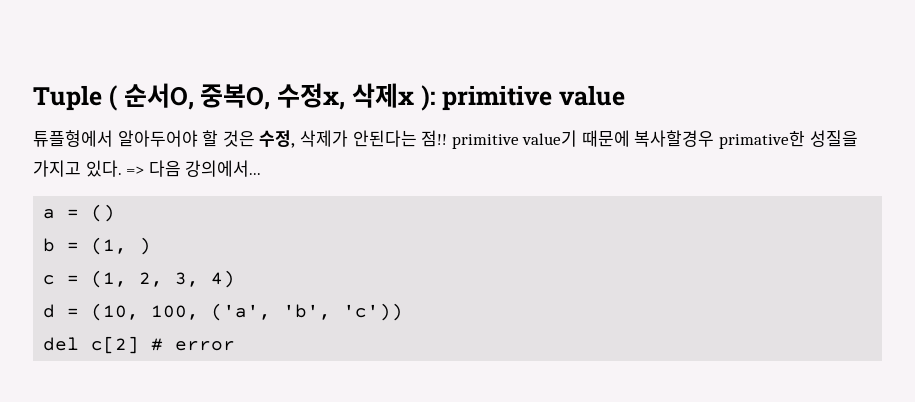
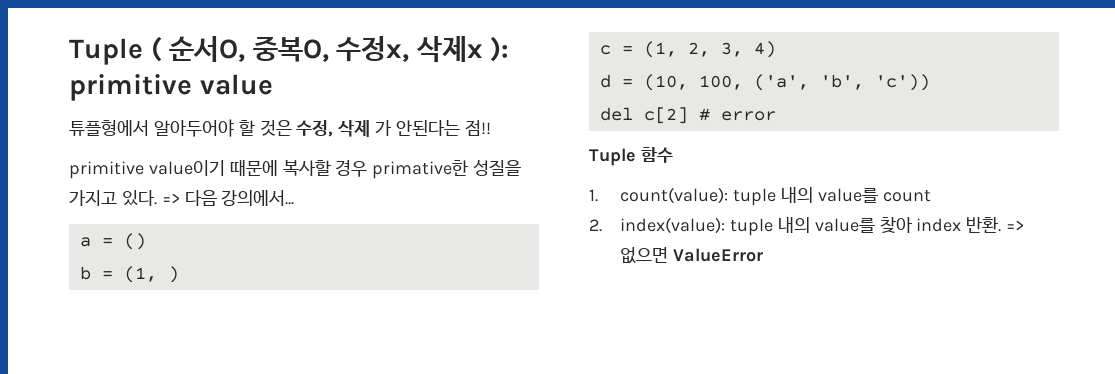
- 튜플형에서 알아두어야 할 것은 수정, 삭제가 안된다는 점!! primitive value기 때문에 복사할경우 primative한 성질을 가지고 있다.
+ 튜플형에서 알아두어야 할 것은 수정, 삭제 가 안된다는 점!!
+ primitive value이기 때문에 복사할 경우 primative한 성질을 가지고 있다.
+ Tuple 함수
+ 1. count(value): tuple 내의 value를 count
+ 2. index(value): tuple 내의 value를 찾아 index 반환. => 없으면 ValueError

